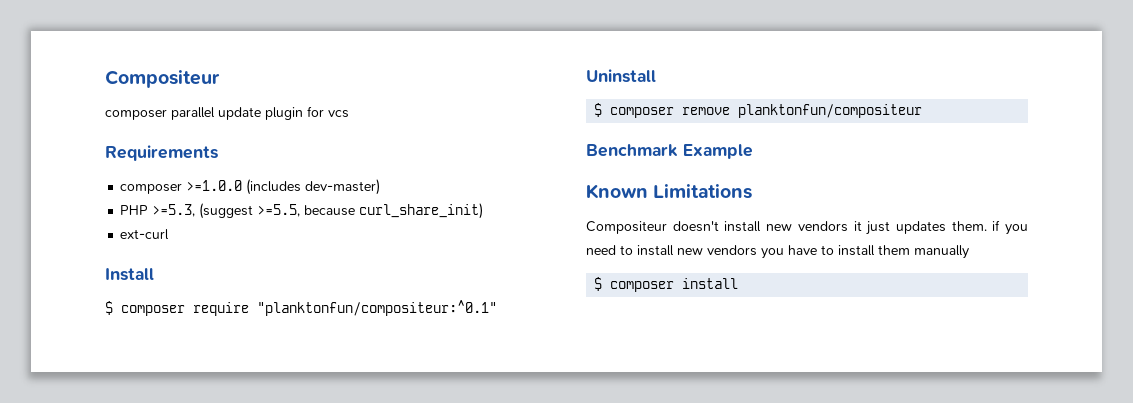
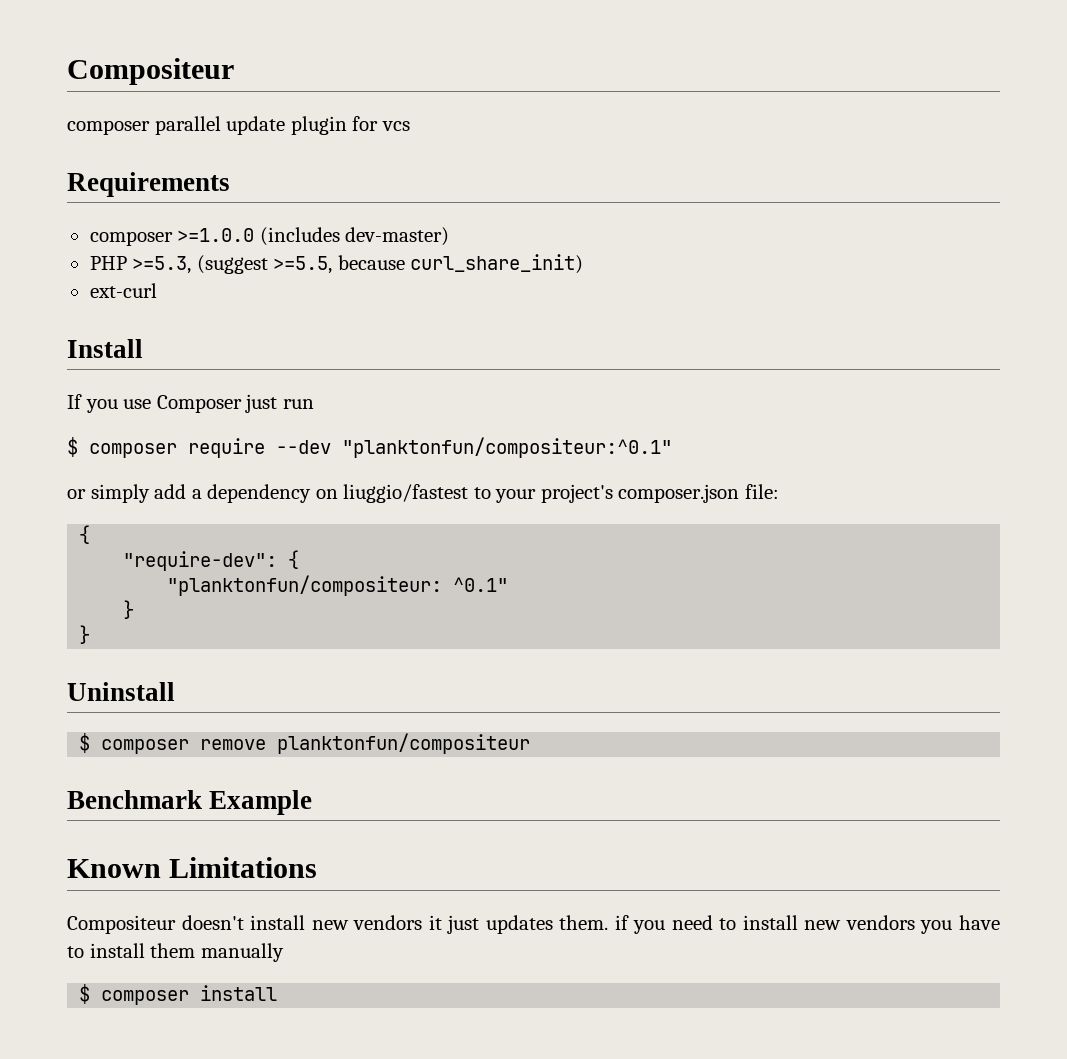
+ If you use Composer just run
- $ composer require "planktonfun/compositeur:^0.1"
+ $ composer require --dev "planktonfun/compositeur:^0.1"
+ or simply add a dependency on liuggio/fastest to your project's composer.json file:
+ {
+ "require-dev": {
+ "planktonfun/compositeur: ^0.1"
+ }
+ }

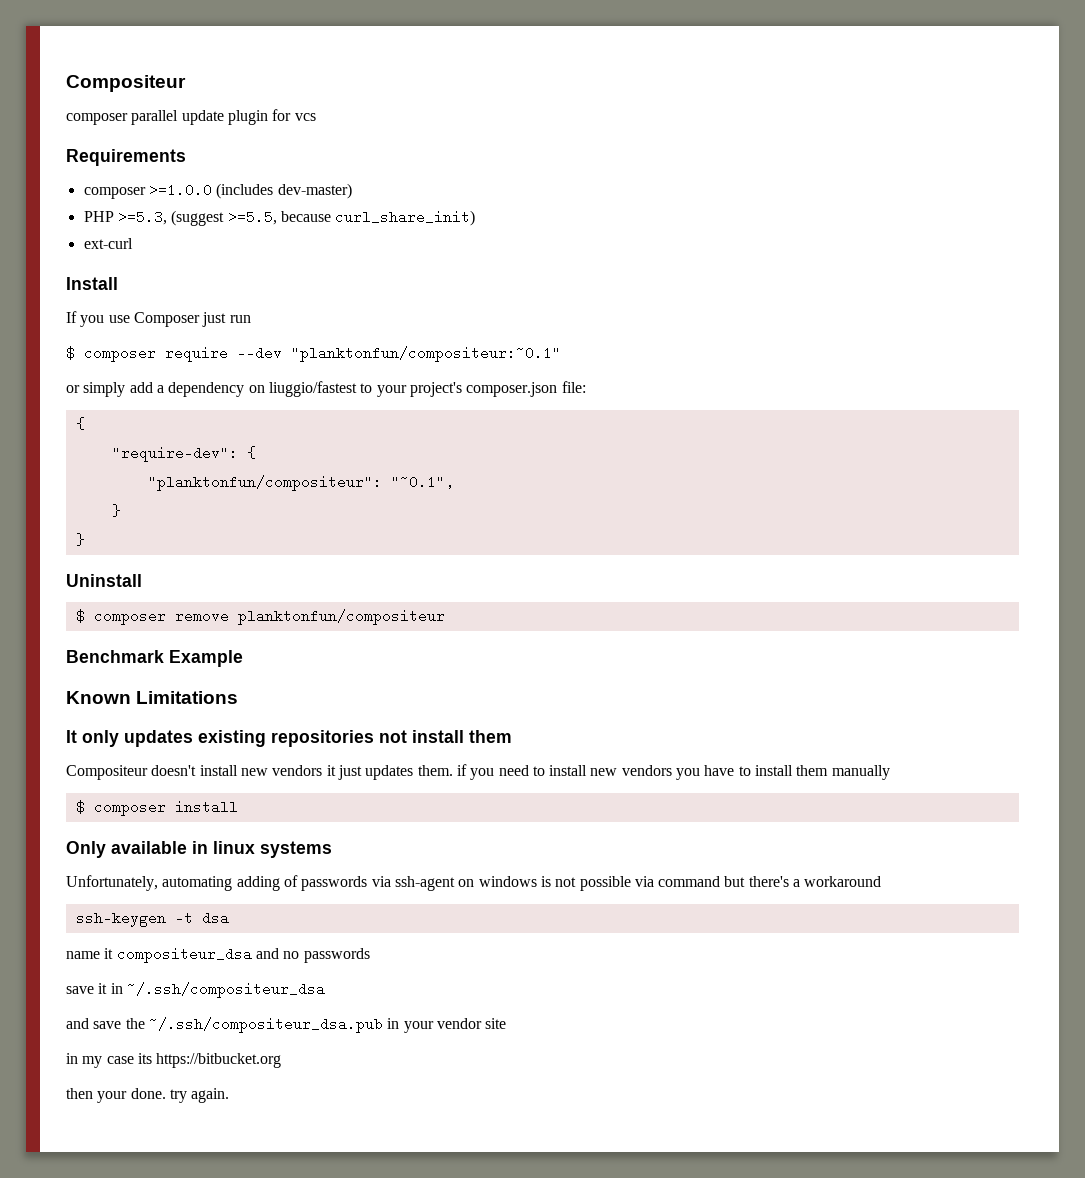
- $ composer require --dev "planktonfun/compositeur:^0.1"
+ $ composer require --dev "planktonfun/compositeur:~0.1"
- "planktonfun/compositeur: ^0.1"
+ "planktonfun/compositeur": "~0.1",
+ It only updates existing repositories not install them
+ Only available in linux systems
+ Unfortunately, automating adding of passwords via ssh-agent on windows is not possible via command but there's a workaround
+ ssh-keygen -t dsa
+ name it compositeur_dsa and no passwords
+ save it in ~/.ssh/compositeur_dsa
+ and save the ~/.ssh/compositeur_dsa.pub in your vendor site
+ in my case its https://bitbucket.org
+ then your done. try again.

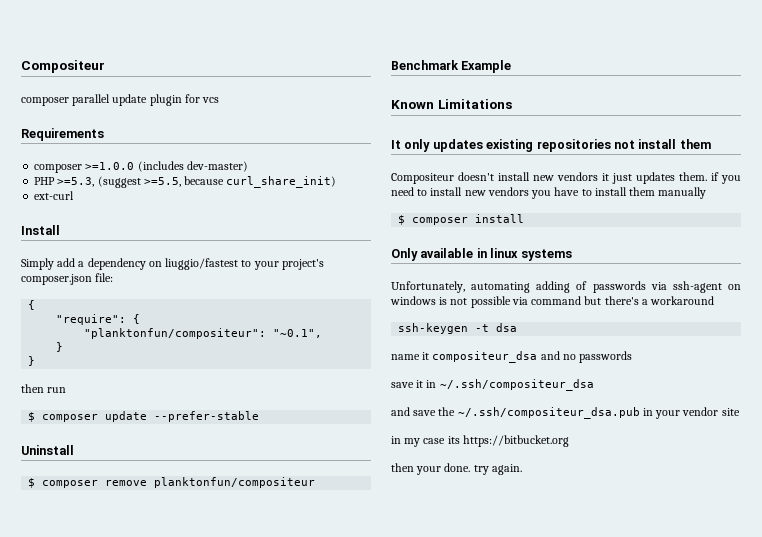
- If you use Composer just run
- $ composer require --dev "planktonfun/compositeur:~0.1"
- or simply add a dependency on liuggio/fastest to your project's composer.json file:
+ Simply add a dependency on liuggio/fastest to your project's composer.json file:
- "require-dev": {
+ "require": {
+ then run
+ $ composer update --prefer-stable

